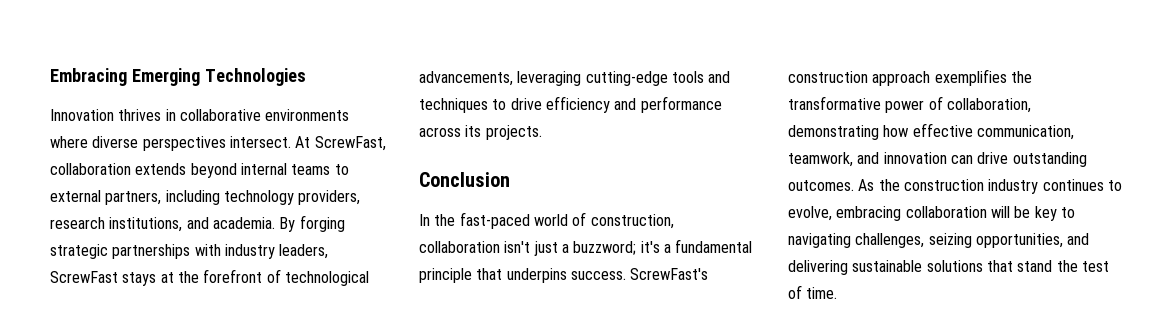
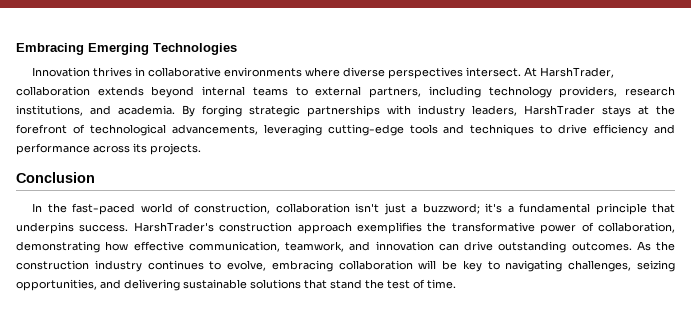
- At ScrewFast, collaboration extends beyond internal teams to external partners, including technology providers, research institutions, and academia.
+ At HarshTrader, collaboration extends beyond internal teams to external partners, including technology providers, research institutions, and academia.
- By forging strategic partnerships with industry leaders, ScrewFast stays at the forefront of technological advancements, leveraging cutting-edge tools and techniques to drive efficiency and performance across its projects.
+ By forging strategic partnerships with industry leaders, HarshTrader stays at the forefront of technological advancements, leveraging cutting-edge tools and techniques to drive efficiency and performance across its projects.
- ScrewFast's construction approach exemplifies the transformative power of collaboration, demonstrating how effective communication, teamwork, and innovation can drive outstanding outcomes.
+ HarshTrader's construction approach exemplifies the transformative power of collaboration, demonstrating how effective communication, teamwork, and innovation can drive outstanding outcomes.

